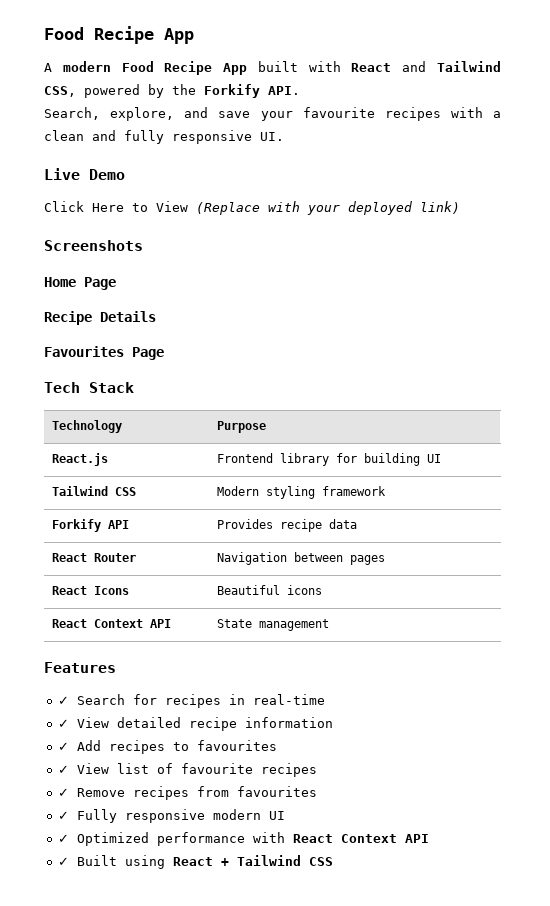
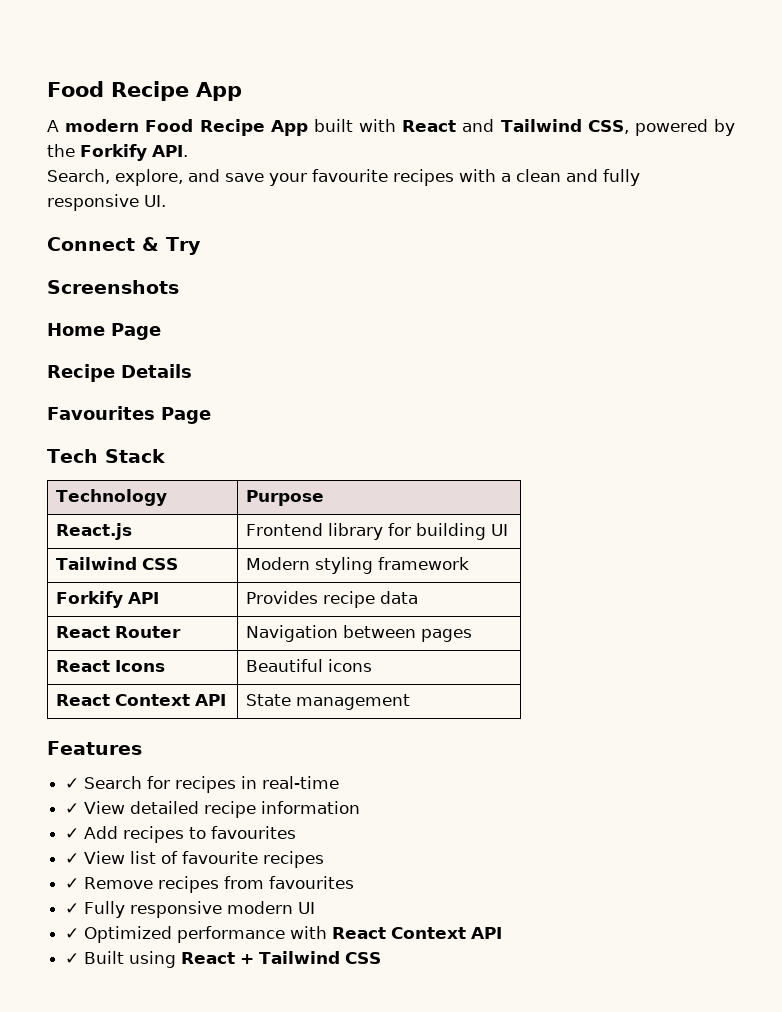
- Live Demo
- Click Here to View (Replace with your deployed link)
+ Connect & Try

